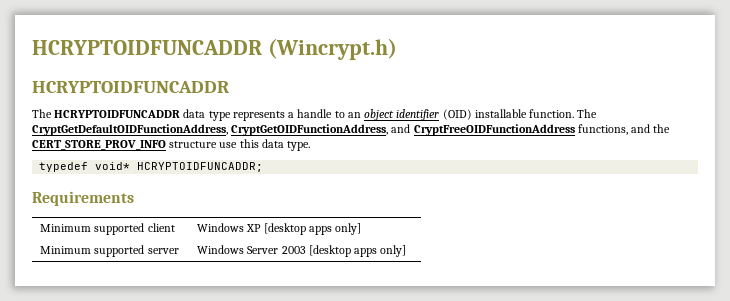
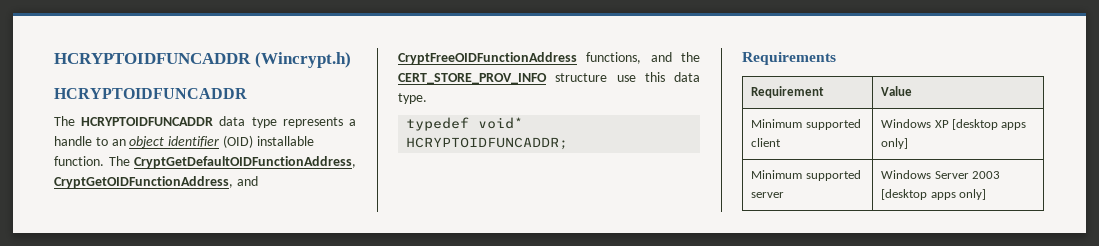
+ Requirement | Value

